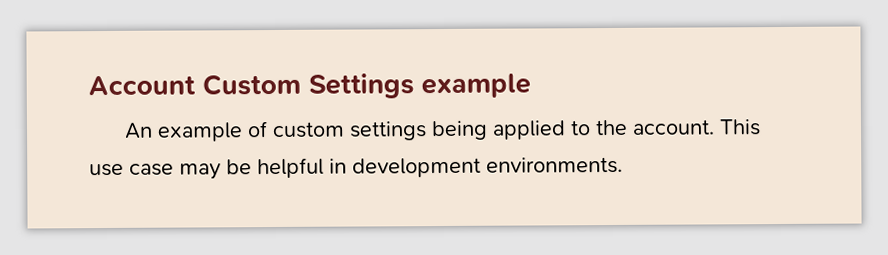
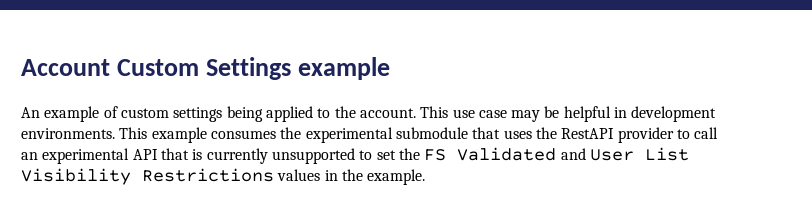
+ This example consumes the experimental submodule that uses the RestAPI provider to call an experimental API that is currently unsupported to set the FS Validated and User List Visibility Restrictions values in the example.

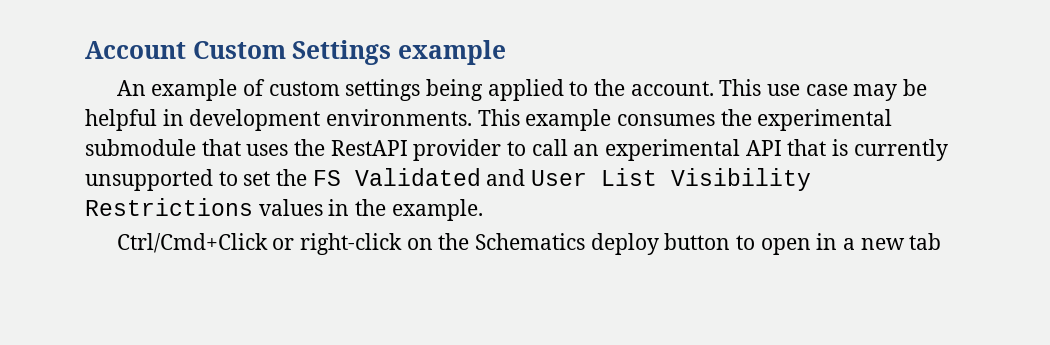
+ Ctrl/Cmd+Click or right-click on the Schematics deploy button to open in a new tab

